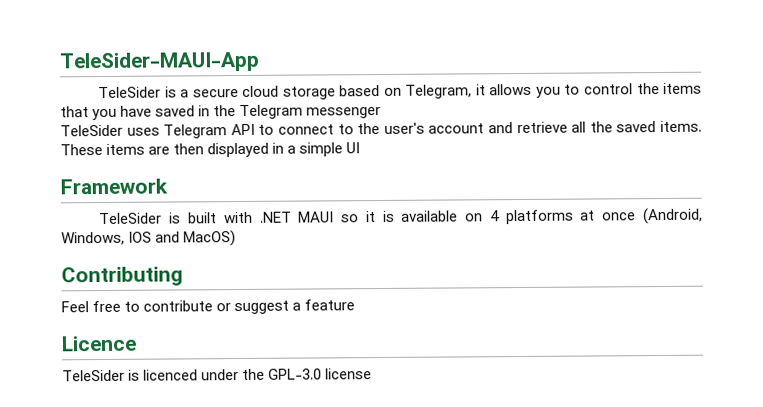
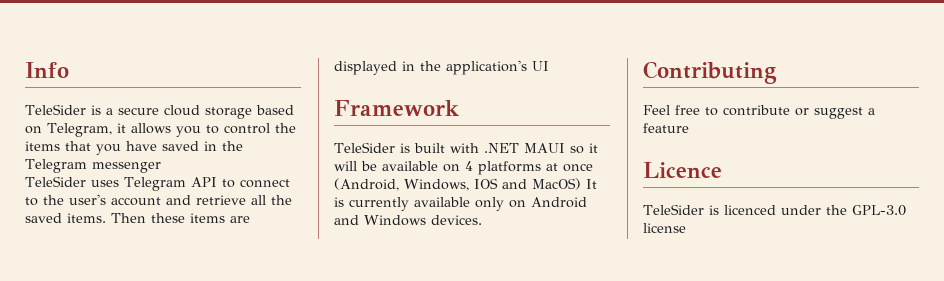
- TeleSider-MAUI-App
+ Info
- These items are then displayed in a simple UI
+ Then these items are displayed in the application's UI
- TeleSider is built with .NET MAUI so it is available on 4 platforms at once (Android, Windows, IOS and MacOS)
+ TeleSider is built with .NET MAUI so it will be available on 4 platforms at once (Android, Windows, IOS and MacOS) It is currently available only on Android and Windows devices.

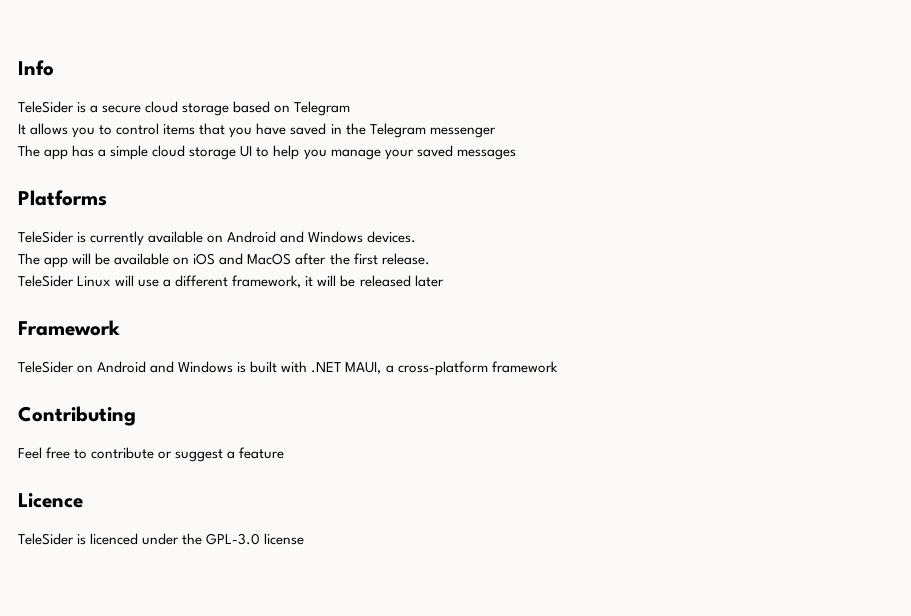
- TeleSider is a secure cloud storage based on Telegram, it allows you to control the items that you have saved in the Telegram messenger
+ TeleSider is a secure cloud storage based on Telegram
+ It allows you to control items that you have saved in the Telegram messenger
- TeleSider uses Telegram API to connect to the user's account and retrieve all the saved items. Then these items are displayed in the application's UI
- Framework
- TeleSider is built with .NET MAUI so it will be available on 4 platforms at once (Android, Windows, IOS and MacOS) It is currently available only on Android and Windows devices.
+ The app has a simple cloud storage UI to help you manage your saved messages
+ Platforms
+ TeleSider is currently available on Android and Windows devices.
+ The app will be available on iOS and MacOS after the first release.
+ TeleSider Linux will use a different framework, it will be released later
+ Framework
+ TeleSider on Android and Windows is built with .NET MAUI, a cross-platform framework

